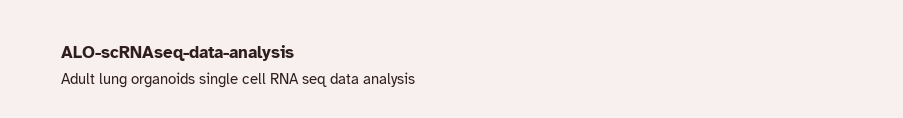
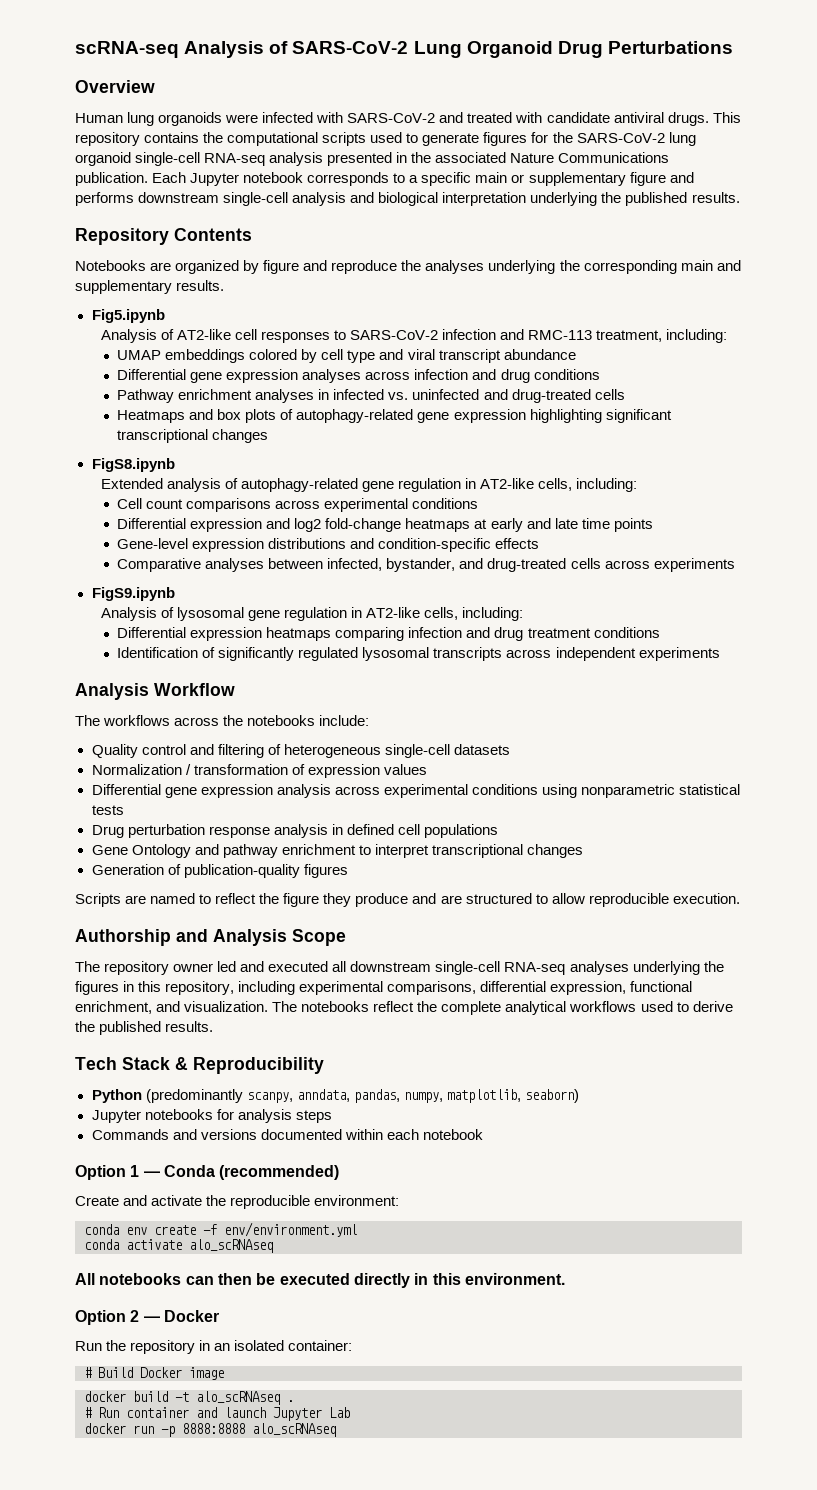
- ALO-scRNAseq-data-analysis
- Adult lung organoids single cell RNA seq data analysis
+ scRNA-seq Analysis of SARS-CoV-2 Lung Organoid Drug Perturbations
+ Overview
+ Human lung organoids were infected with SARS-CoV-2 and treated with candidate antiviral drugs. This repository contains the computational scripts used to generate figures for the SARS-CoV-2 lung organoid single-cell RNA-seq analysis presented in the associated Nature Communications publication. Each Jupyter notebook corresponds to a specific main or supplementary figure and performs downstream single-cell analysis and biological interpretation underlying the published results.
+ Repository Contents
+ Notebooks are organized by figure and reproduce the analyses underlying the corresponding main and supplementary results.
+ Fig5.ipynb
+ Analysis of AT2-like cell responses to SARS-CoV-2 infection and RMC-113 treatment, including:
+ UMAP embeddings colored by cell type and viral transcript abundance
+ Differential gene expression analyses across infection and drug conditions
+ Pathway enrichment analyses in infected vs. uninfected and drug-treated cells
+ Heatmaps and box plots of autophagy-related gene expression highlighting significant transcriptional changes
+ FigS8.ipynb
+ Extended analysis of autophagy-related gene regulation in AT2-like cells, including:
+ Cell count comparisons across experimental conditions
+ Differential expression and log2 fold-change heatmaps at early and late time points
+ Gene-level expression distributions and condition-specific effects
+ Comparative analyses between infected, bystander, and drug-treated cells across experiments
+ FigS9.ipynb
+ Analysis of lysosomal gene regulation in AT2-like cells, including:
+ Differential expression heatmaps comparing infection and drug treatment conditions
+ Identification of significantly regulated lysosomal transcripts across independent experiments
+ Analysis Workflow
+ The workflows across the notebooks include:
+ Quality control and filtering of heterogeneous single-cell datasets
+ Normalization / transformation of expression values
+ Differential gene expression analysis across experimental conditions using nonparametric statistical tests
+ Drug perturbation response analysis in defined cell populations
+ Gene Ontology and pathway enrichment to interpret transcriptional changes
+ Generation of publication‑quality figures
+ Scripts are named to reflect the figure they produce and are structured to allow reproducible execution.
+ Authorship and Analysis Scope
+ The repository owner led and executed all downstream single-cell RNA-seq analyses underlying the figures in this repository, including experimental comparisons, differential expression, functional enrichment, and visualization. The notebooks reflect the complete analytical workflows used to derive the published results.
+ Tech Stack & Reproducibility
+ Python (predominantly scanpy, anndata, pandas, numpy, matplotlib, seaborn)
+ Jupyter notebooks for analysis steps
+ Commands and versions documented within each notebook
+ Option 1 — Conda (recommended)
+ Create and activate the reproducible environment:
+ conda env create -f env/environment.yml
+ conda activate alo_scRNAseq
+ All notebooks can then be executed directly in this environment.
+ Option 2 — Docker
+ Run the repository in an isolated container:
+ # Build Docker image
+ docker build -t alo_scRNAseq .
+ # Run container and launch Jupyter Lab
+ docker run -p 8888:8888 alo_scRNAseq

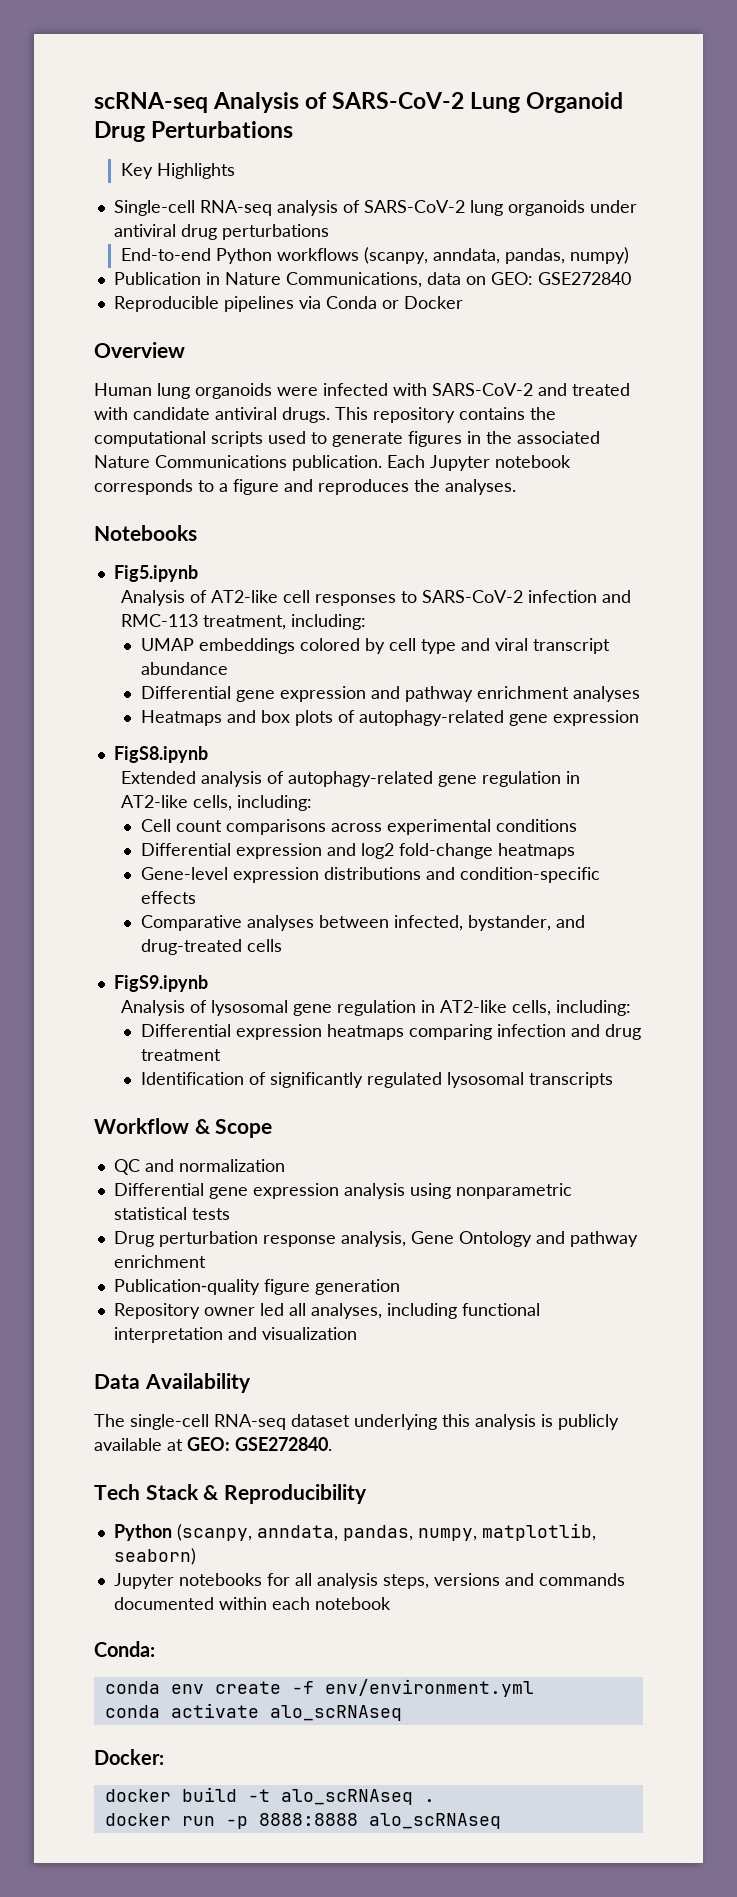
+ Key Highlights
+ Single-cell RNA-seq analysis of SARS-CoV-2 lung organoids under antiviral drug perturbations
+ End-to-end Python workflows (scanpy, anndata, pandas, numpy)
+ Publication in Nature Communications, data on GEO: GSE272840
+ Reproducible pipelines via Conda or Docker
- This repository contains the computational scripts used to generate figures for the SARS-CoV-2 lung organoid single-cell RNA-seq analysis presented in the associated Nature Communications publication.
+ This repository contains the computational scripts used to generate figures in the associated Nature Communications publication.
- Each Jupyter notebook corresponds to a specific main or supplementary figure and performs downstream single-cell analysis and biological interpretation underlying the published results.
- Repository Contents
- Notebooks are organized by figure and reproduce the analyses underlying the corresponding main and supplementary results.
+ Each Jupyter notebook corresponds to a figure and reproduces the analyses.
+ Notebooks
- Differential gene expression analyses across infection and drug conditions
- Pathway enrichment analyses in infected vs. uninfected and drug-treated cells
+ Differential gene expression and pathway enrichment analyses
- Heatmaps and box plots of autophagy-related gene expression highlighting significant transcriptional changes
+ Heatmaps and box plots of autophagy-related gene expression
- Differential expression and log2 fold-change heatmaps at early and late time points
+ Differential expression and log2 fold-change heatmaps
- Comparative analyses between infected, bystander, and drug-treated cells across experiments
+ Comparative analyses between infected, bystander, and drug-treated cells
- Differential expression heatmaps comparing infection and drug treatment conditions
+ Differential expression heatmaps comparing infection and drug treatment
- Identification of significantly regulated lysosomal transcripts across independent experiments
- Analysis Workflow
- The workflows across the notebooks include:
- Quality control and filtering of heterogeneous single-cell datasets
- Normalization / transformation of expression values
+ Identification of significantly regulated lysosomal transcripts
+ Workflow & Scope
+ QC and normalization
- Differential gene expression analysis across experimental conditions using nonparametric statistical tests
+ Differential gene expression analysis using nonparametric statistical tests
- Drug perturbation response analysis in defined cell populations
- Gene Ontology and pathway enrichment to interpret transcriptional changes
- Generation of publication‑quality figures
- Scripts are named to reflect the figure they produce and are structured to allow reproducible execution.
- Authorship and Analysis Scope
- The repository owner led and executed all downstream single-cell RNA-seq analyses underlying the figures in this repository, including experimental comparisons, differential expression, functional enrichment, and visualization. The notebooks reflect the complete analytical workflows used to derive the published results.
+ Drug perturbation response analysis, Gene Ontology and pathway enrichment
+ Publication‑quality figure generation
+ Repository owner led all analyses, including functional interpretation and visualization
+ Data Availability
+ The single-cell RNA-seq dataset underlying this analysis is publicly available at GEO: GSE272840.
- Python (predominantly scanpy, anndata, pandas, numpy, matplotlib, seaborn)
+ Python (scanpy, anndata, pandas, numpy, matplotlib, seaborn)
- Jupyter notebooks for analysis steps
- Commands and versions documented within each notebook
- Option 1 — Conda (recommended)
- Create and activate the reproducible environment:
+ Jupyter notebooks for all analysis steps, versions and commands documented within each notebook
+ Conda:
- All notebooks can then be executed directly in this environment.
- Option 2 — Docker
- Run the repository in an isolated container:
- # Build Docker image
+ Docker:
- # Run container and launch Jupyter Lab

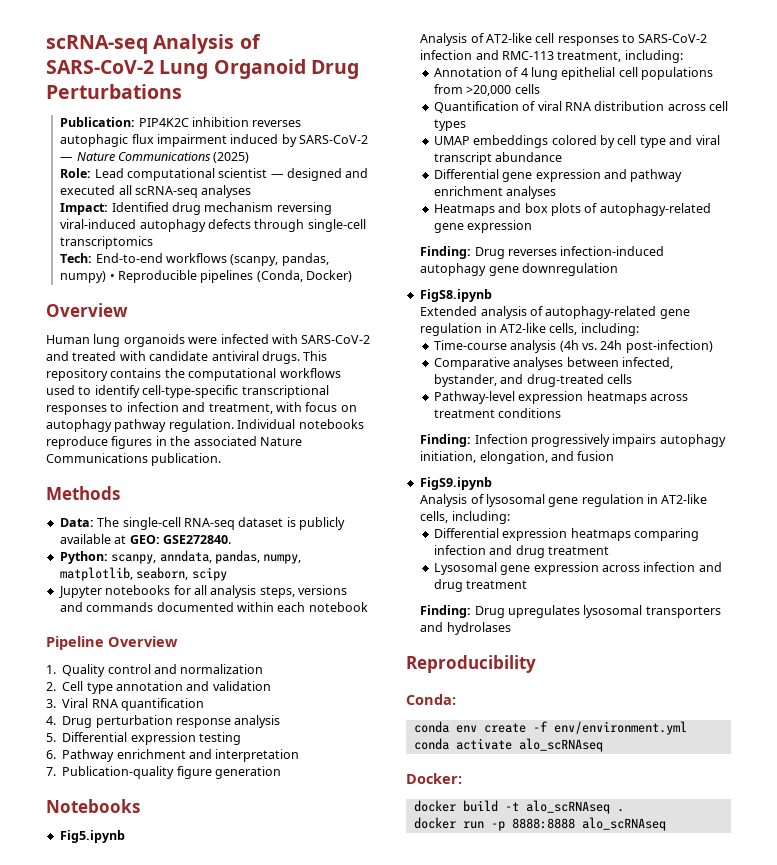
- Key Highlights
- Single-cell RNA-seq analysis of SARS-CoV-2 lung organoids under antiviral drug perturbations
- End-to-end Python workflows (scanpy, anndata, pandas, numpy)
- Publication in Nature Communications, data on GEO: GSE272840
- Reproducible pipelines via Conda or Docker
+ Publication: PIP4K2C inhibition reverses autophagic flux impairment induced by SARS-CoV-2 — Nature Communications (2025)
+ Role: Lead computational scientist — designed and executed all scRNA-seq analyses
+ Impact: Identified drug mechanism reversing viral-induced autophagy defects through single-cell transcriptomics
+ Tech: End-to-end workflows (scanpy, pandas, numpy) • Reproducible pipelines (Conda, Docker)
- This repository contains the computational scripts used to generate figures in the associated Nature Communications publication. Each Jupyter notebook corresponds to a figure and reproduces the analyses.
+ This repository contains the computational workflows used to identify cell-type-specific transcriptional responses to infection and treatment, with focus on autophagy pathway regulation. Individual notebooks reproduce figures in the associated Nature Communications publication.
+ Methods
+ Data: The single-cell RNA-seq dataset is publicly available at GEO: GSE272840.
+ Python: scanpy, anndata, pandas, numpy, matplotlib, seaborn, scipy
+ Jupyter notebooks for all analysis steps, versions and commands documented within each notebook
+ Pipeline Overview
+ 1. Quality control and normalization
+ 2. Cell type annotation and validation
+ 3. Viral RNA quantification
+ 4. Drug perturbation response analysis
+ 5. Differential expression testing
+ 6. Pathway enrichment and interpretation
+ 7. Publication-quality figure generation
+ Annotation of 4 lung epithelial cell populations from >20,000 cells
+ Quantification of viral RNA distribution across cell types
+ Finding: Drug reverses infection-induced autophagy gene downregulation
- Cell count comparisons across experimental conditions
- Differential expression and log2 fold-change heatmaps
- Gene-level expression distributions and condition-specific effects
+ Time-course analysis (4h vs. 24h post-infection)
+ Pathway-level expression heatmaps across treatment conditions
+ Finding: Infection progressively impairs autophagy initiation, elongation, and fusion
- Identification of significantly regulated lysosomal transcripts
- Workflow & Scope
- QC and normalization
- Differential gene expression analysis using nonparametric statistical tests
- Drug perturbation response analysis, Gene Ontology and pathway enrichment
- Publication‑quality figure generation
- Repository owner led all analyses, including functional interpretation and visualization
- Data Availability
- The single-cell RNA-seq dataset underlying this analysis is publicly available at GEO: GSE272840.
- Tech Stack & Reproducibility
- Python (scanpy, anndata, pandas, numpy, matplotlib, seaborn)
- Jupyter notebooks for all analysis steps, versions and commands documented within each notebook
+ Lysosomal gene expression across infection and drug treatment
+ Finding: Drug upregulates lysosomal transporters and hydrolases
+ Reproducibility

